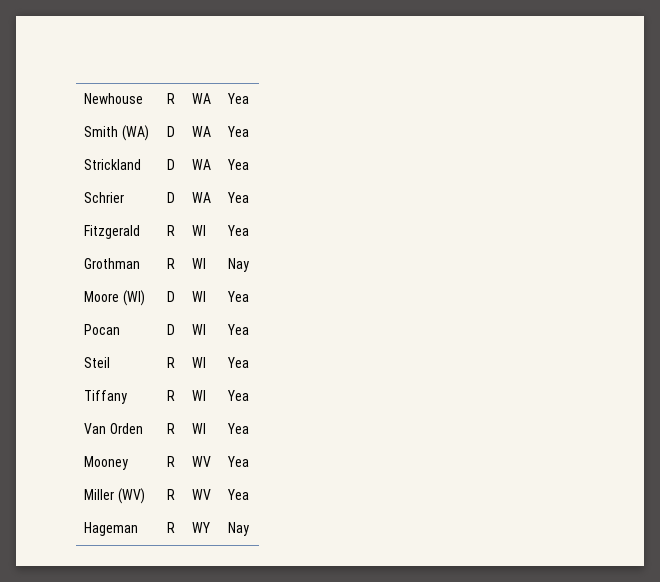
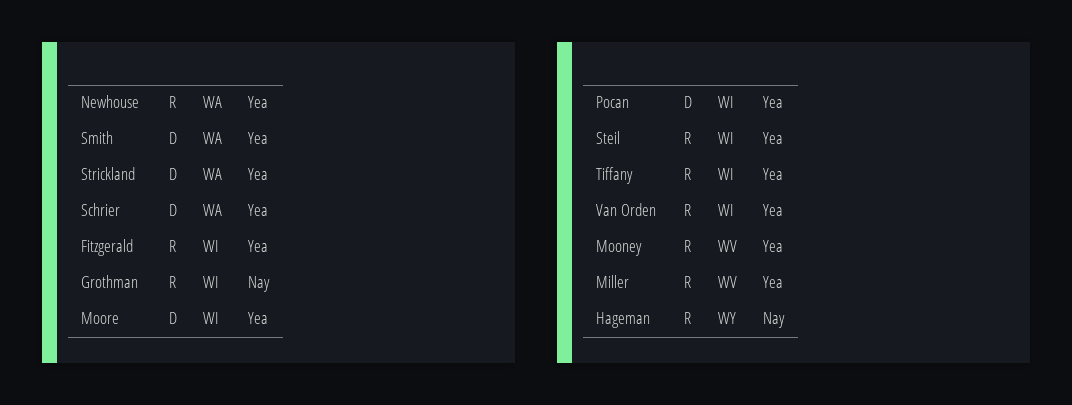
- Smith (WA) | D | WA | Yea
+ Smith | D | WA | Yea
- Moore (WI) | D | WI | Yea
+ Moore | D | WI | Yea
- Miller (WV) | R | WV | Yea
+ Miller | R | WV | Yea

